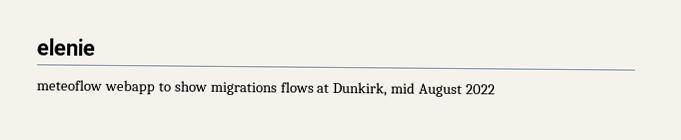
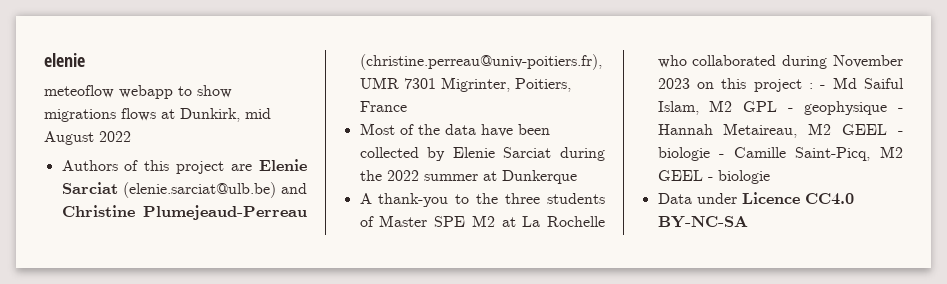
+ Authors of this project are Elenie Sarciat (elenie.sarciat@ulb.be) and Christine Plumejeaud-Perreau (christine.perreau@univ-poitiers.fr), UMR 7301 Migrinter, Poitiers, France
+ Most of the data have been collected by Elenie Sarciat during the 2022 summer at Dunkerque
+ A thank-you to the three students of Master SPE M2 at La Rochelle who collaborated during November 2023 on this project : - Md Saiful Islam, M2 GPL - geophysique - Hannah Metaireau, M2 GEEL - biologie - Camille Saint-Picq, M2 GEEL - biologie
+ Data under Licence CC4.0 BY-NC-SA

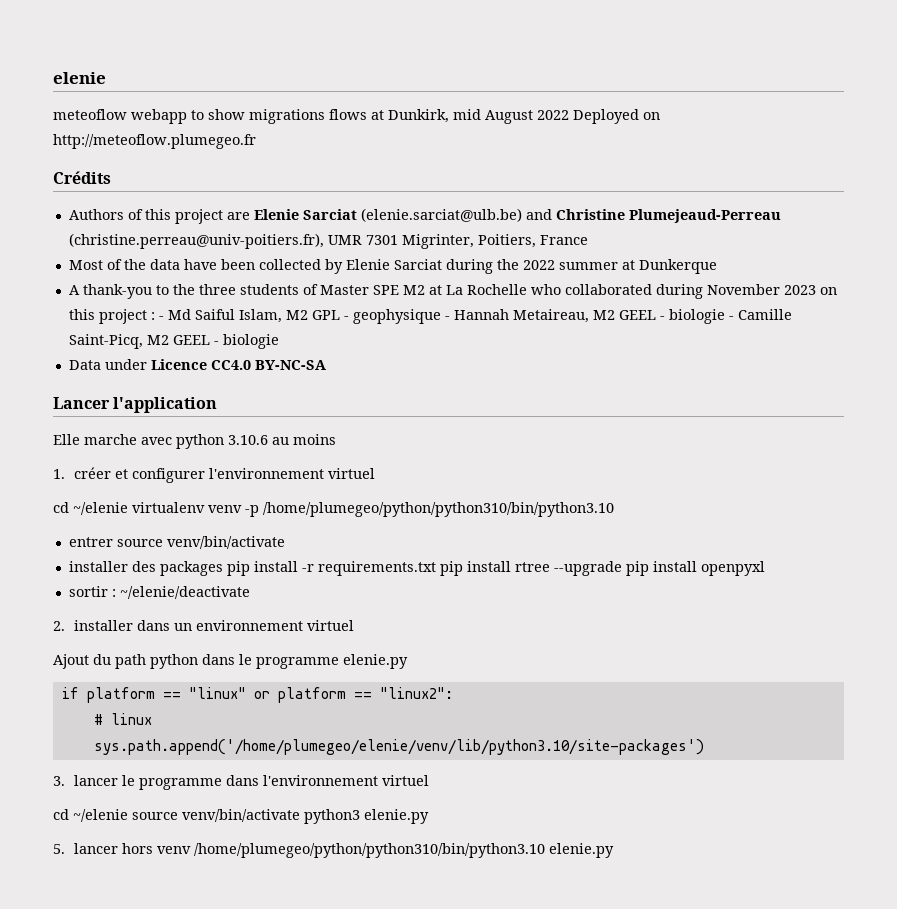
- meteoflow webapp to show migrations flows at Dunkirk, mid August 2022
+ meteoflow webapp to show migrations flows at Dunkirk, mid August 2022 Deployed on http://meteoflow.plumegeo.fr
+ Crédits
+ Lancer l'application
+ Elle marche avec python 3.10.6 au moins
+ 1. créer et configurer l'environnement virtuel
+ cd ~/elenie virtualenv venv -p /home/plumegeo/python/python310/bin/python3.10
+ entrer source venv/bin/activate
+ installer des packages pip install -r requirements.txt pip install rtree --upgrade pip install openpyxl
+ sortir : ~/elenie/deactivate
+ 2. installer dans un environnement virtuel
+ Ajout du path python dans le programme elenie.py
+ if platform == "linux" or platform == "linux2":
+ # linux
+ sys.path.append('/home/plumegeo/elenie/venv/lib/python3.10/site-packages')
+ 3. lancer le programme dans l'environnement virtuel
+ cd ~/elenie source venv/bin/activate python3 elenie.py
+ 5. lancer hors venv /home/plumegeo/python/python310/bin/python3.10 elenie.py

